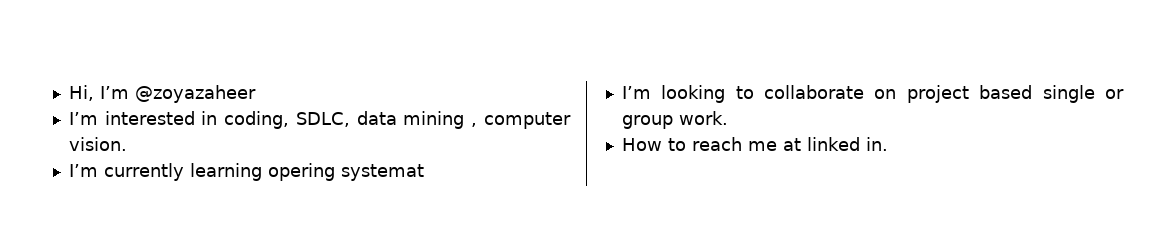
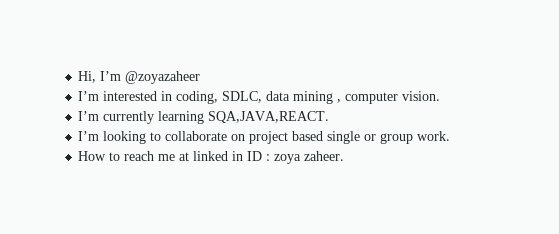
- I’m currently learning opering systemat
+ I’m currently learning SQA,JAVA,REACT.
- How to reach me at linked in.
+ How to reach me at linked in ID : zoya zaheer.

